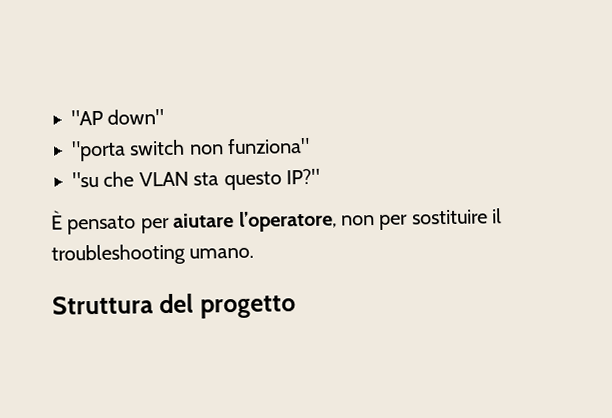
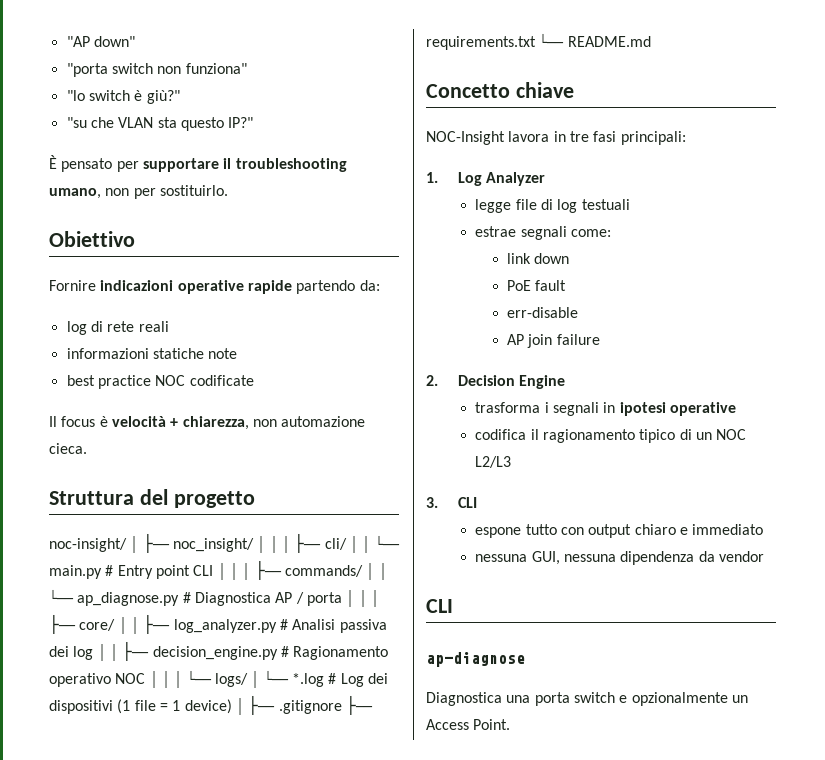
+ "lo switch è giù?"
- È pensato per aiutare l’operatore, non per sostituire il troubleshooting umano.
+ È pensato per supportare il troubleshooting umano, non per sostituirlo.
+ Obiettivo
+ Fornire indicazioni operative rapide partendo da:
+ log di rete reali
+ informazioni statiche note
+ best practice NOC codificate
+ Il focus è velocità + chiarezza, non automazione cieca.
  Struttura del progetto
+ noc-insight/ │ ├── noc_insight/ │ │ │ ├── cli/ │ │ └── main.py # Entry point CLI │ │ │ ├── commands/ │ │ └── ap_diagnose.py # Diagnostica AP / porta │ │ │ ├── core/ │ │ ├── log_analyzer.py # Analisi passiva dei log │ │ ├── decision_engine.py # Ragionamento operativo NOC │ │ │ └── logs/ │ └── *.log # Log dei dispositivi (1 file = 1 device) │ ├── .gitignore ├── requirements.txt └── README.md
+ Concetto chiave
+ NOC-Insight lavora in tre fasi principali:
+ 1. Log Analyzer
+ legge file di log testuali
+ estrae segnali come:
+ link down
+ PoE fault
+ err-disable
+ AP join failure
+ 2. Decision Engine
+ trasforma i segnali in ipotesi operative
+ codifica il ragionamento tipico di un NOC L2/L3
+ 3. CLI
+ espone tutto con output chiaro e immediato
+ nessuna GUI, nessuna dipendenza da vendor
+ CLI
+ ap-diagnose
+ Diagnostica una porta switch e opzionalmente un Access Point.

